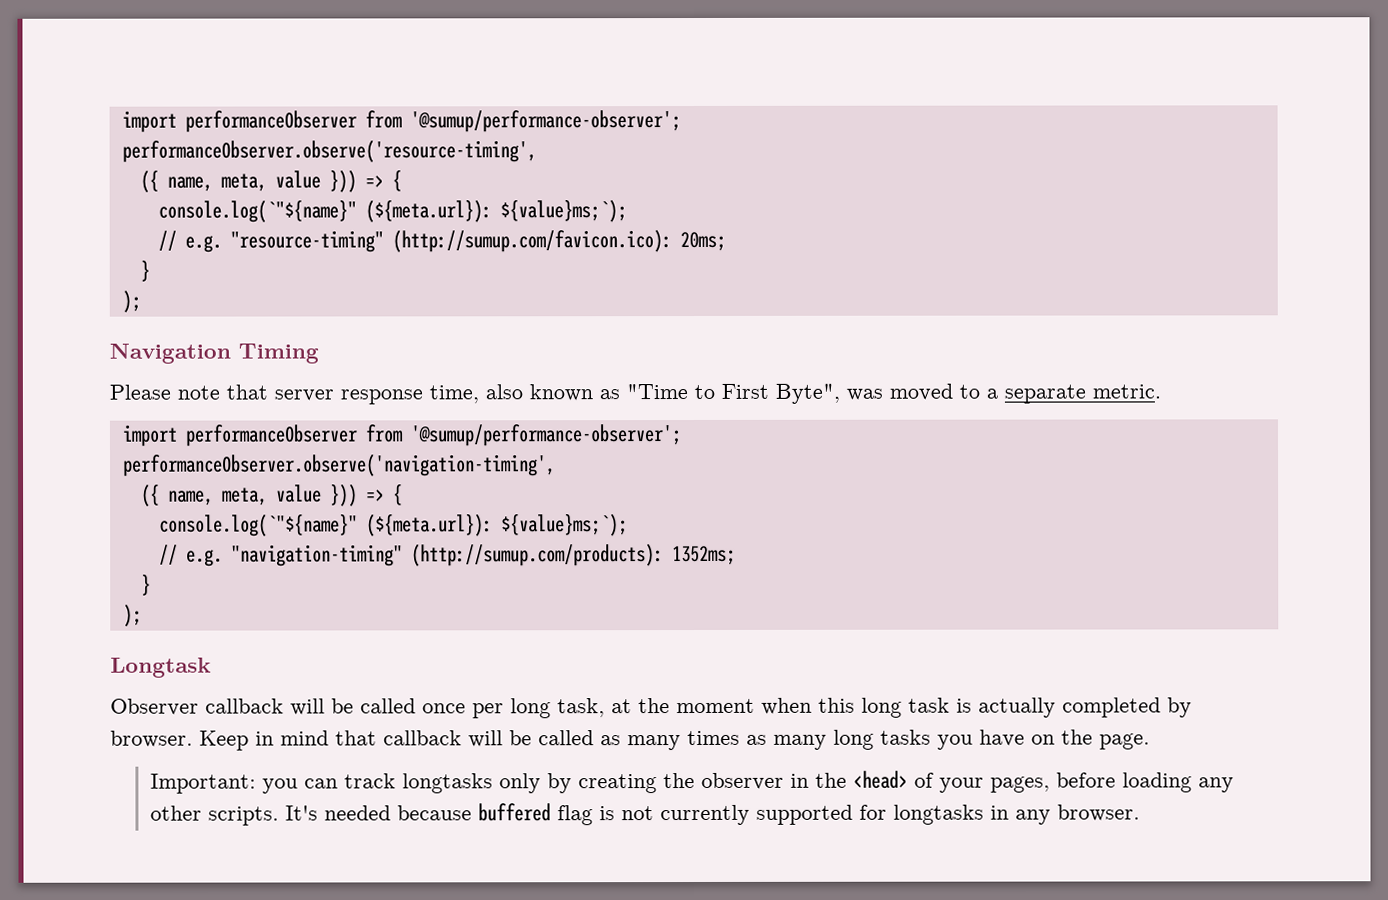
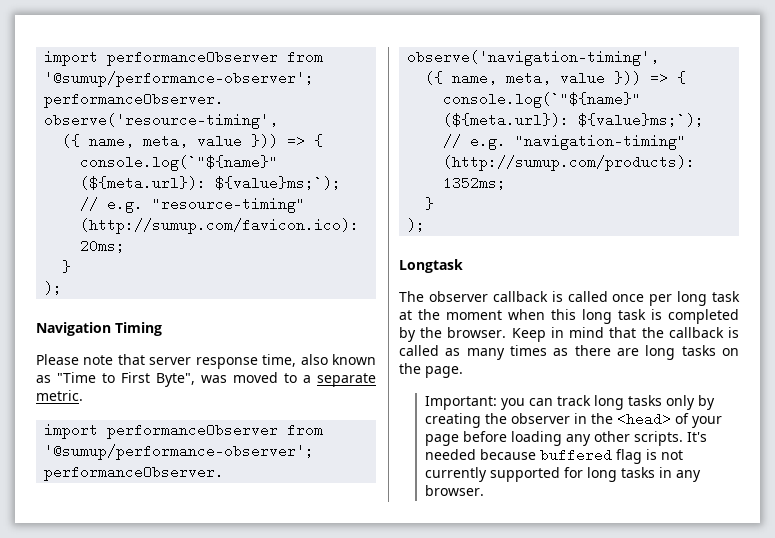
- Observer callback will be called once per long task, at the moment when this long task is actually completed by browser.
+ The observer callback is called once per long task at the moment when this long task is completed by the browser.
- Keep in mind that callback will be called as many times as many long tasks you have on the page.
+ Keep in mind that the callback is called as many times as there are long tasks on the page.
- Important: you can track longtasks only by creating the observer in the <head> of your pages, before loading any other scripts.
+ Important: you can track long tasks only by creating the observer in the <head> of your page before loading any other scripts.
- It's needed because buffered flag is not currently supported for longtasks in any browser.
+ It's needed because buffered flag is not currently supported for long tasks in any browser.

